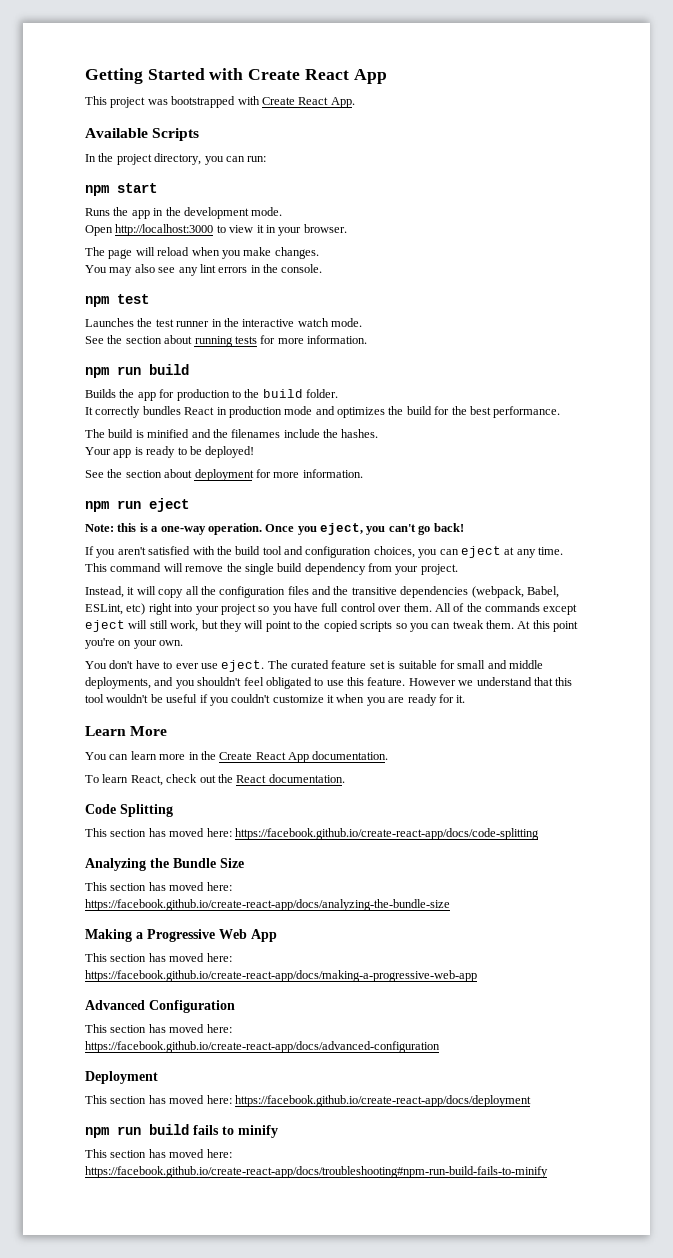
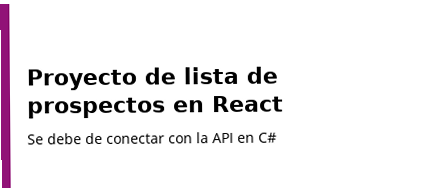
- Getting Started with Create React App
- This project was bootstrapped with Create React App.
- Available Scripts
- In the project directory, you can run:
- npm start
- Runs the app in the development mode.
- Open http://localhost:3000 to view it in your browser.
- The page will reload when you make changes.
- You may also see any lint errors in the console.
- npm test
- Launches the test runner in the interactive watch mode.
- See the section about running tests for more information.
- npm run build
- Builds the app for production to the build folder.
- It correctly bundles React in production mode and optimizes the build for the best performance.
- The build is minified and the filenames include the hashes.
- Your app is ready to be deployed!
- See the section about deployment for more information.
- npm run eject
- Note: this is a one-way operation. Once you eject, you can't go back!
- If you aren't satisfied with the build tool and configuration choices, you can eject at any time. This command will remove the single build dependency from your project.
- Instead, it will copy all the configuration files and the transitive dependencies (webpack, Babel, ESLint, etc) right into your project so you have full control over them. All of the commands except eject will still work, but they will point to the copied scripts so you can tweak them. At this point you're on your own.
- You don't have to ever use eject. The curated feature set is suitable for small and middle deployments, and you shouldn't feel obligated to use this feature. However we understand that this tool wouldn't be useful if you couldn't customize it when you are ready for it.
- Learn More
- You can learn more in the Create React App documentation.
- To learn React, check out the React documentation.
- Code Splitting
- This section has moved here: https://facebook.github.io/create-react-app/docs/code-splitting
- Analyzing the Bundle Size
- This section has moved here: https://facebook.github.io/create-react-app/docs/analyzing-the-bundle-size
- Making a Progressive Web App
- This section has moved here: https://facebook.github.io/create-react-app/docs/making-a-progressive-web-app
- Advanced Configuration
- This section has moved here: https://facebook.github.io/create-react-app/docs/advanced-configuration
- Deployment
- This section has moved here: https://facebook.github.io/create-react-app/docs/deployment
- npm run build fails to minify
- This section has moved here: https://facebook.github.io/create-react-app/docs/troubleshooting#npm-run-build-fails-to-minify
+ Proyecto de lista de prospectos en React
+ Se debe de conectar con la API en C#

